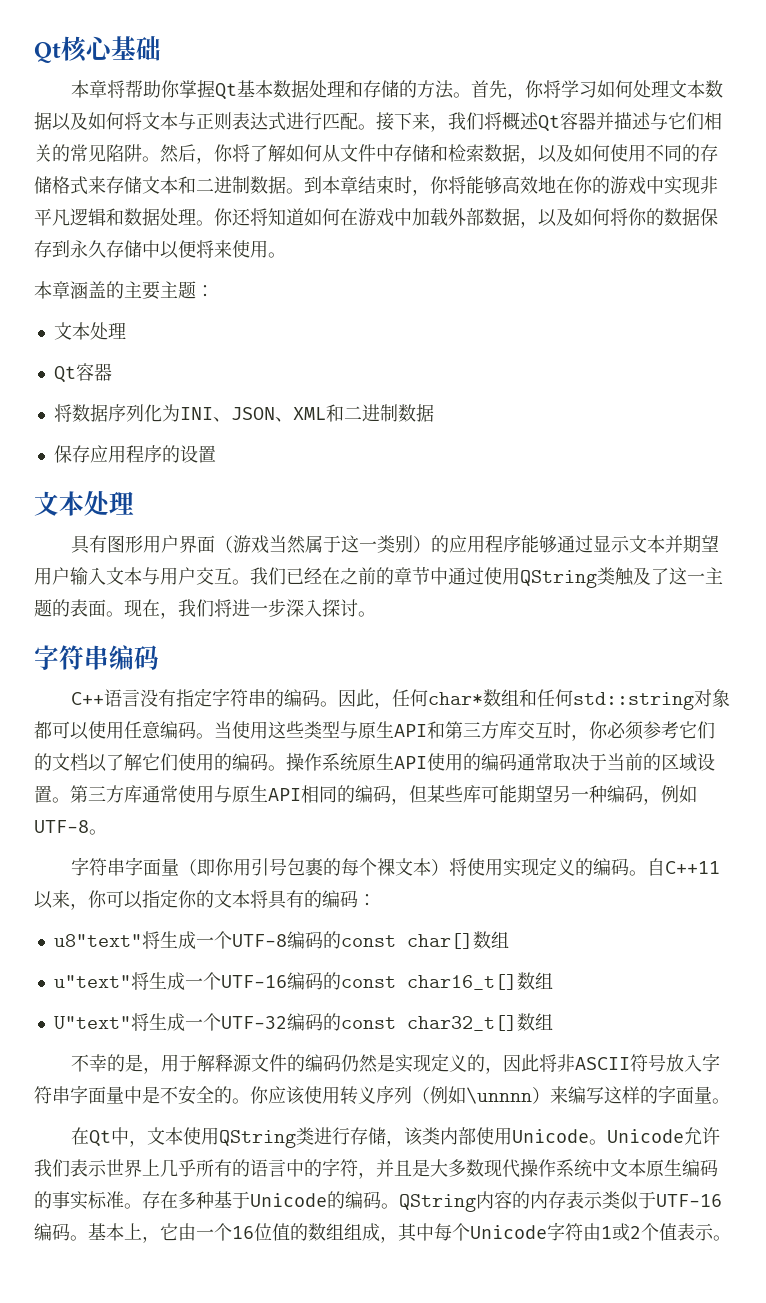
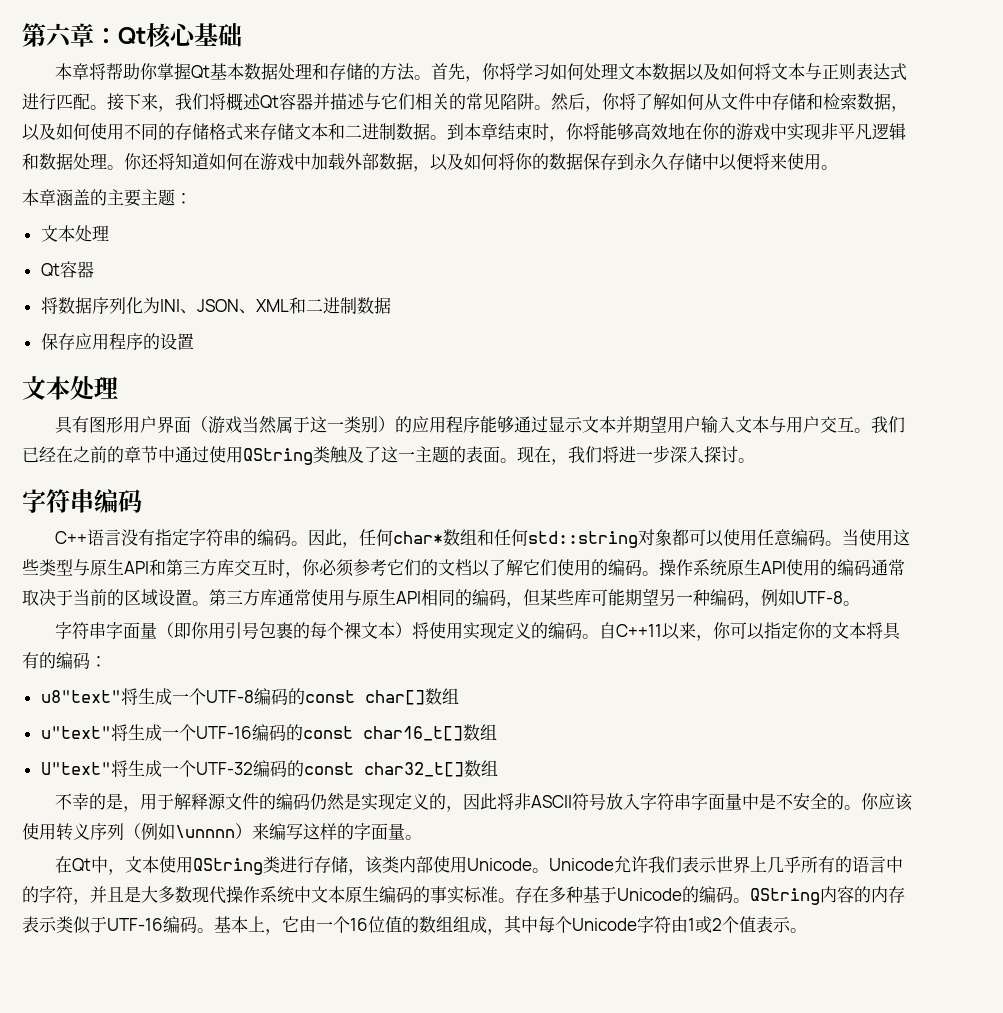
- Qt核心基础
+ 第六章：Qt核心基础

